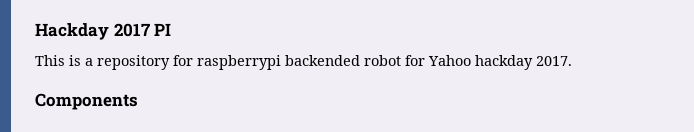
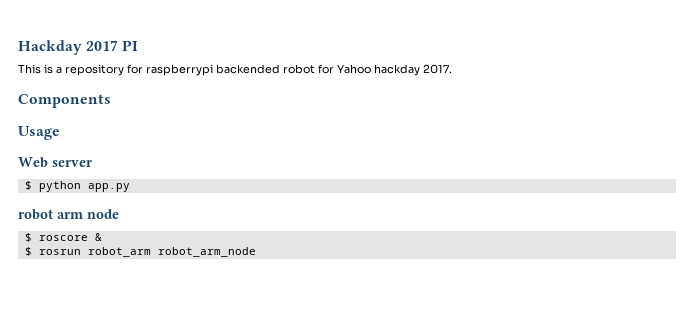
+ Usage
+ Web server
+ $ python app.py
+ robot arm node
+ $ roscore &
+ $ rosrun robot_arm robot_arm_node

